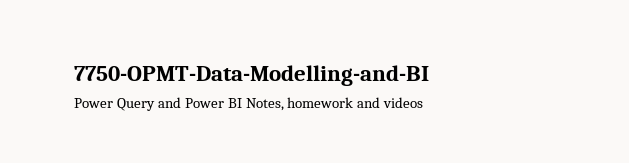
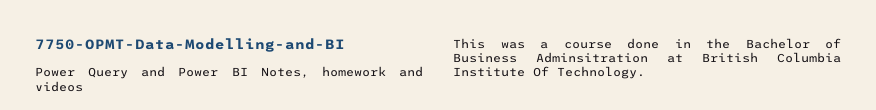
+ This was a course done in the Bachelor of Business Adminsitration at British Columbia Institute Of Technology.

